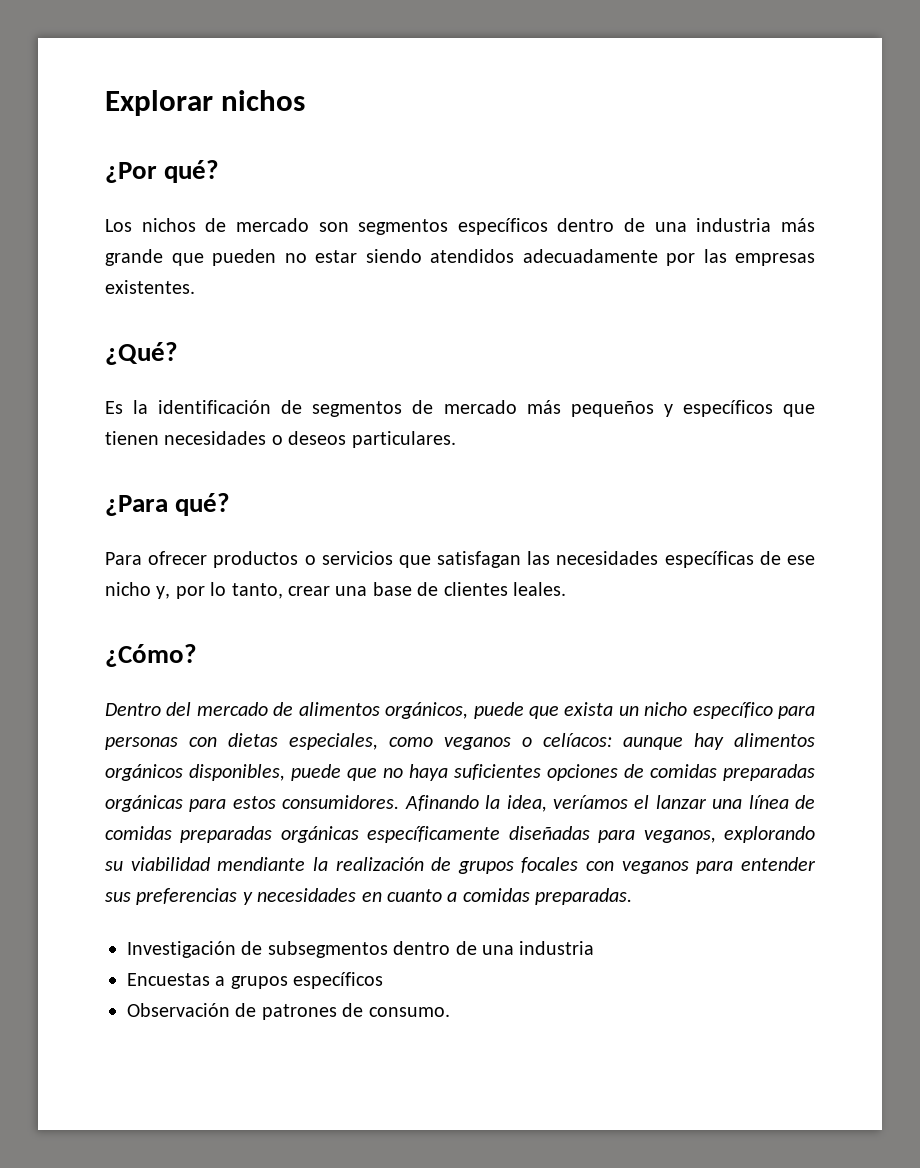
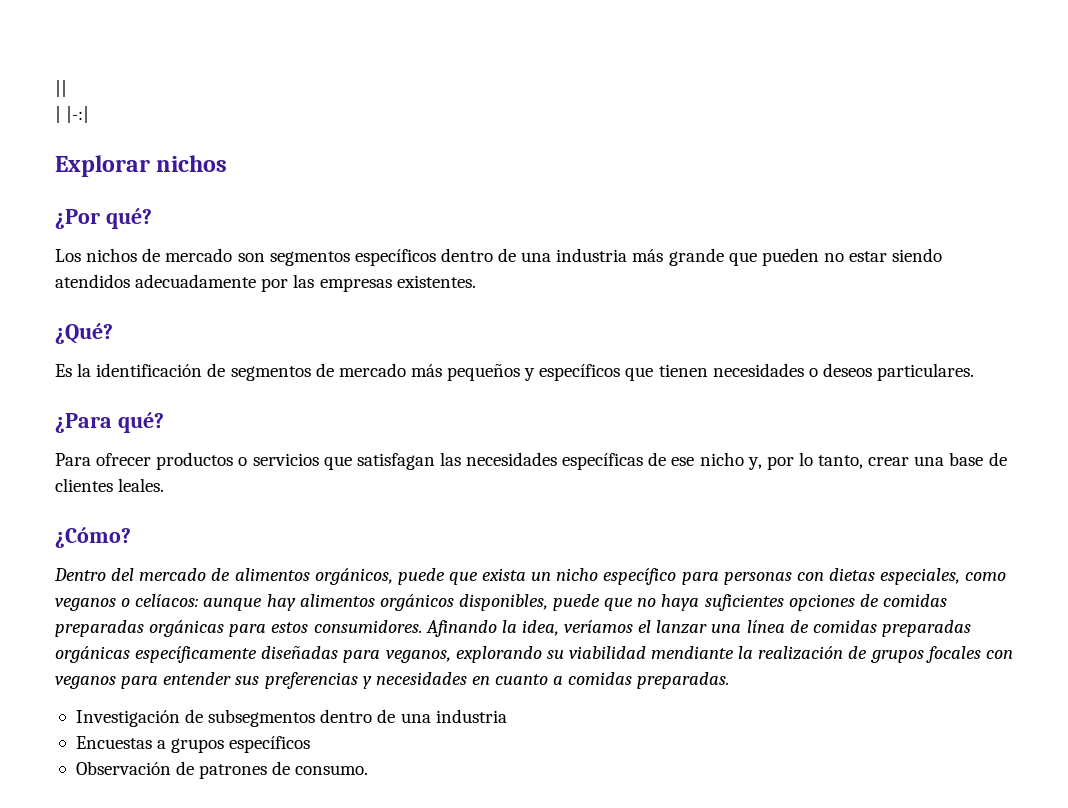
+ ||
+ | |-:|

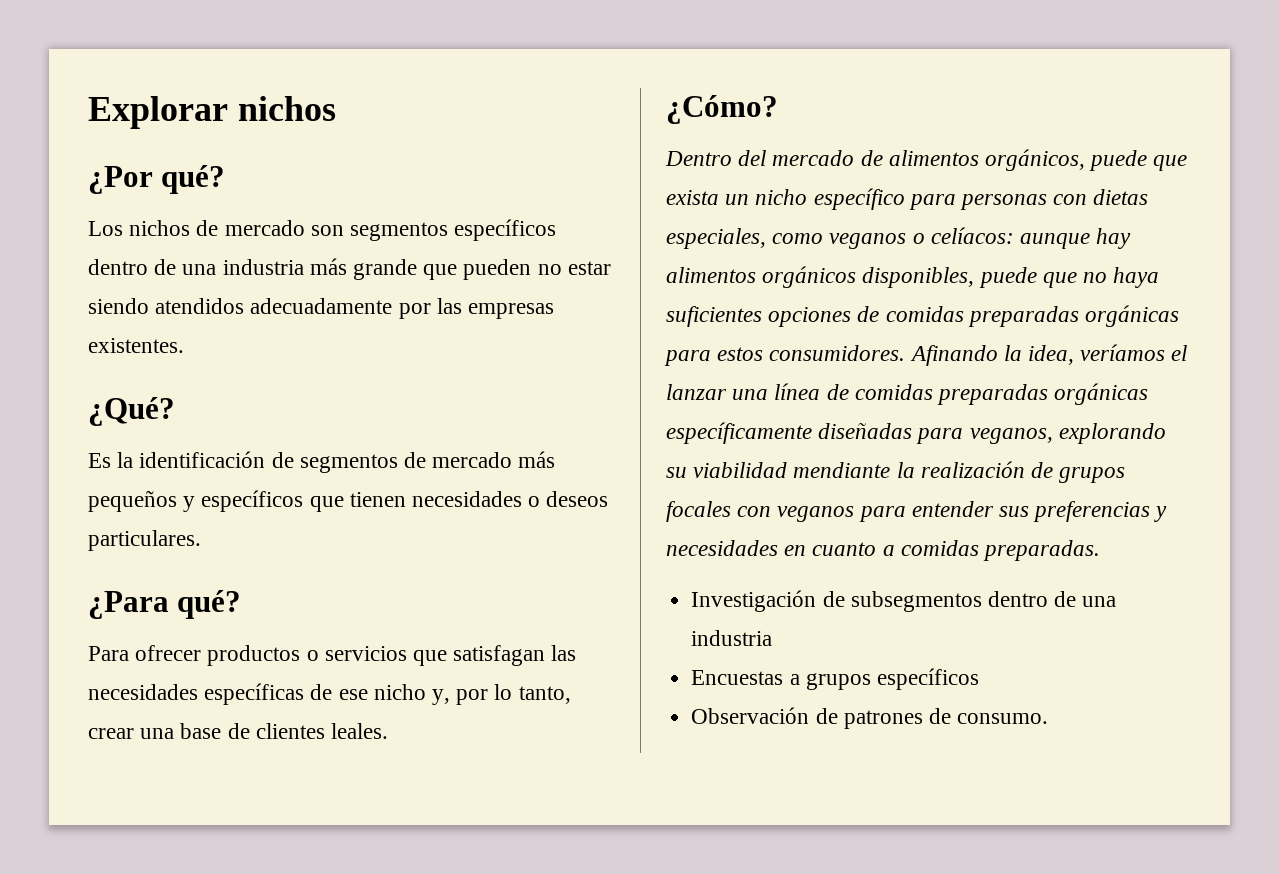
- ||
- | |-:|

